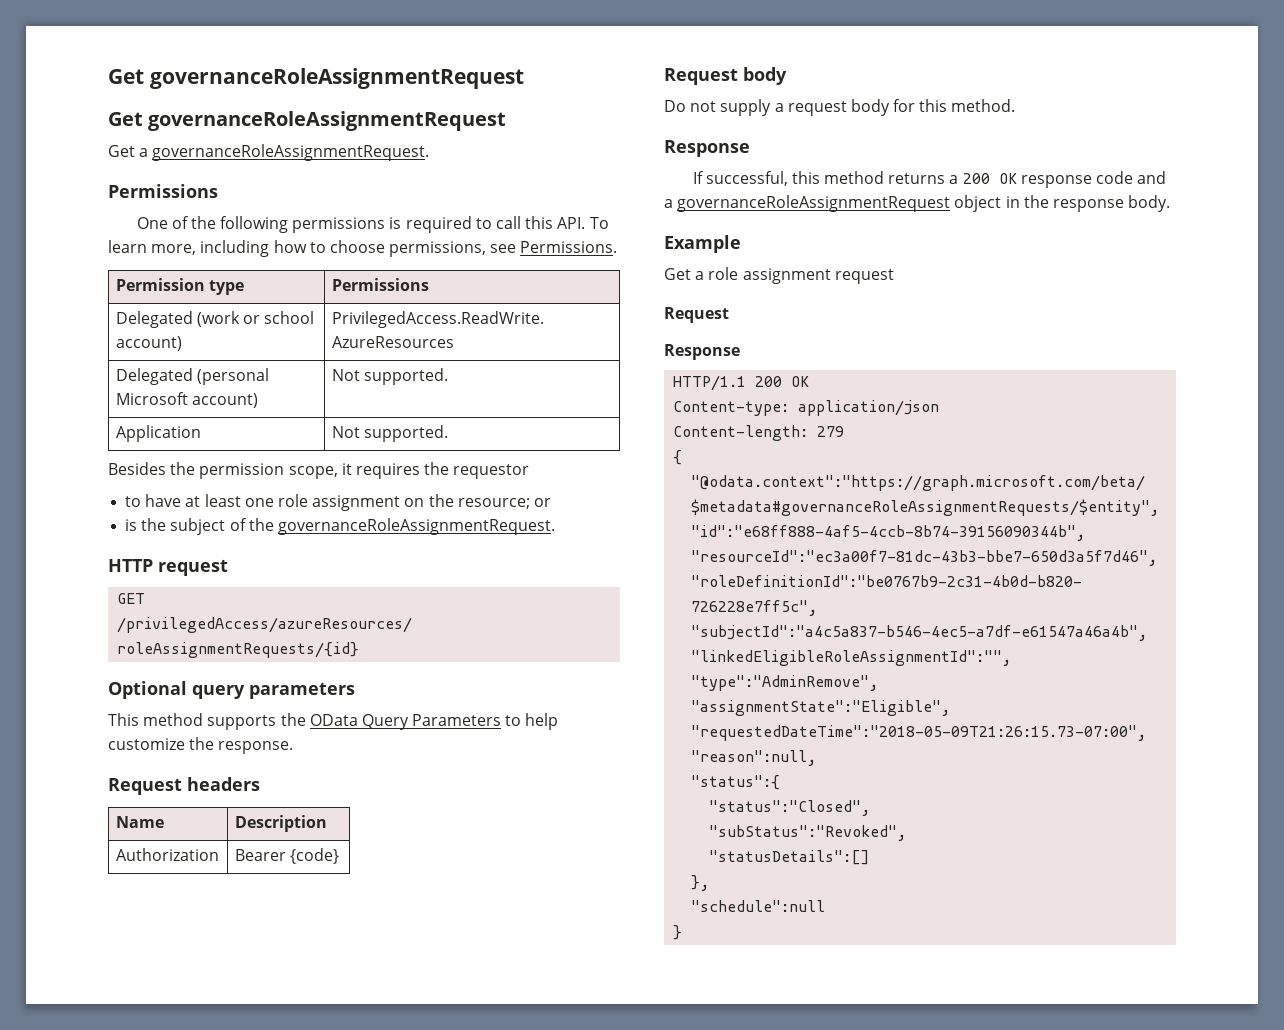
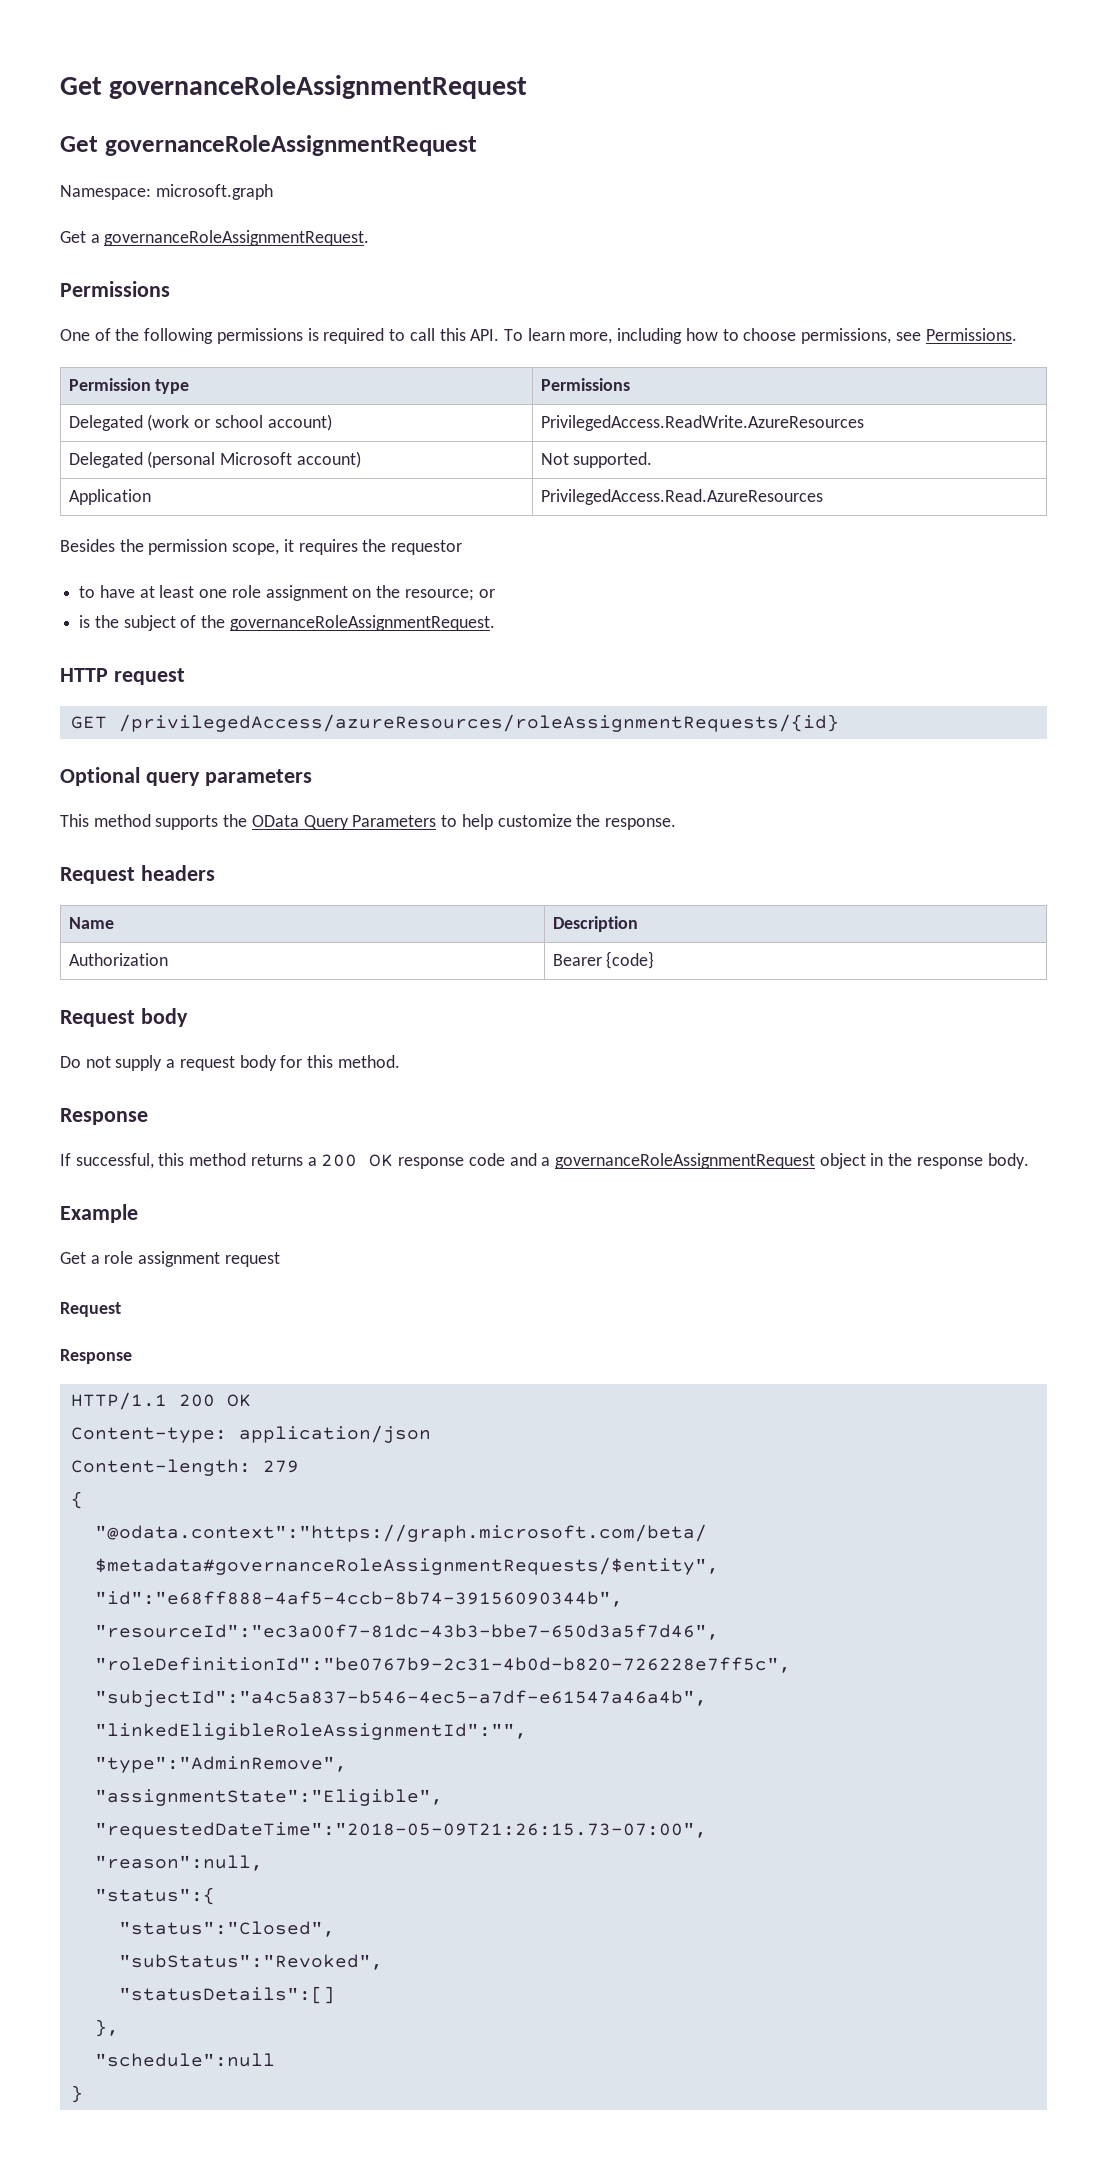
+ Namespace: microsoft.graph
- Application | Not supported.
+ Application | PrivilegedAccess.Read.AzureResources

